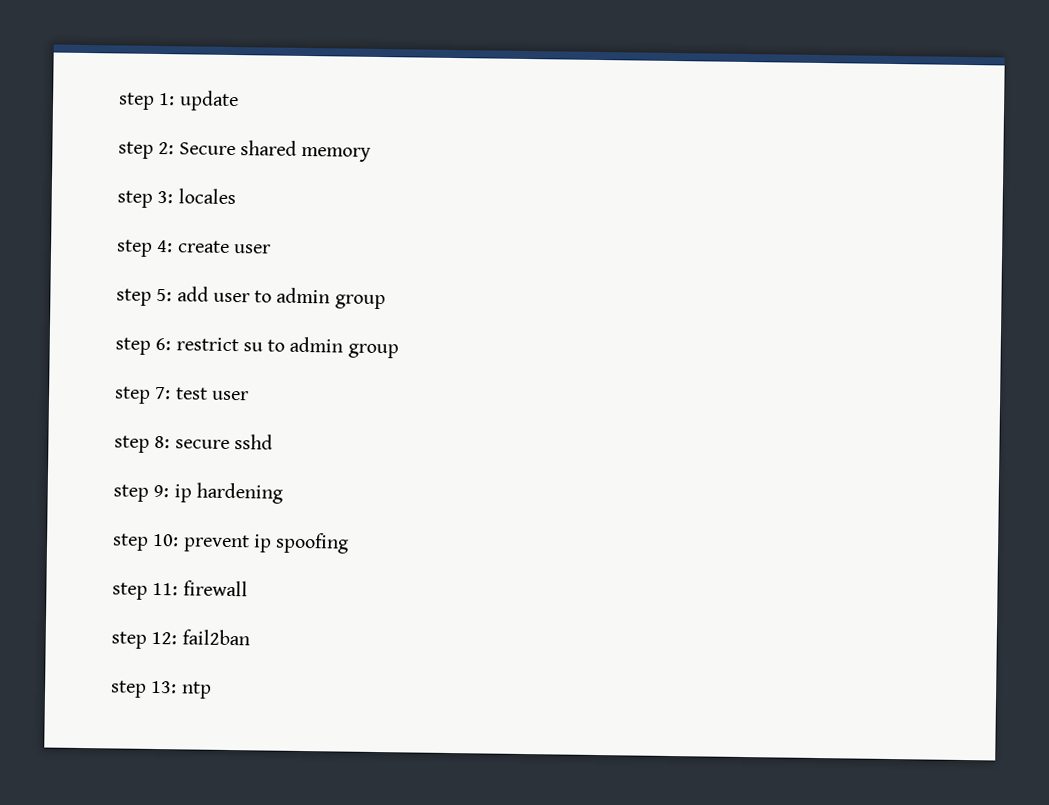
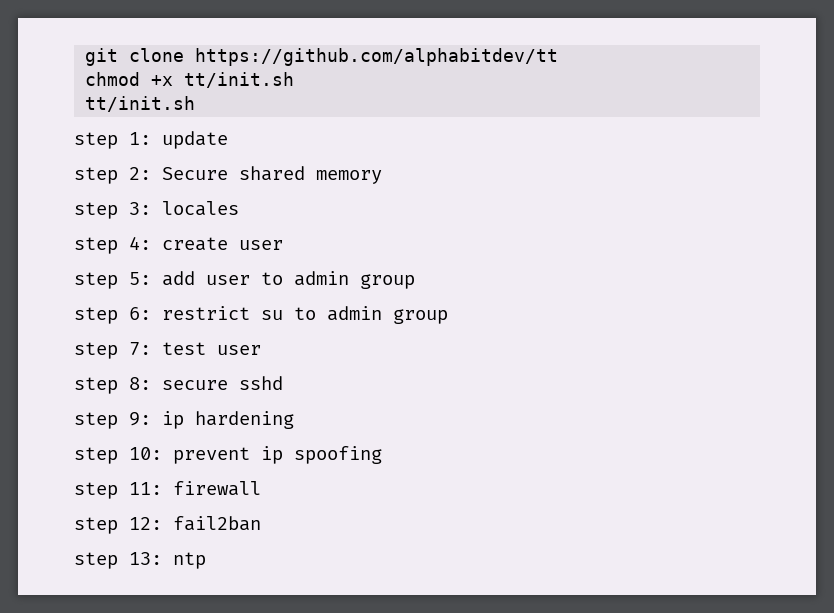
+ git clone https://github.com/alphabitdev/tt
+ chmod +x tt/init.sh
+ tt/init.sh

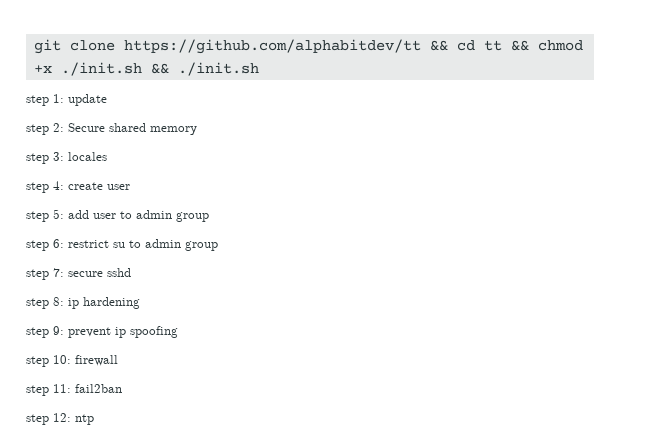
- git clone https://github.com/alphabitdev/tt
- chmod +x tt/init.sh
- tt/init.sh
+ git clone https://github.com/alphabitdev/tt && cd tt && chmod +x ./init.sh && ./init.sh
- step 7: test user
- step 8: secure sshd
+ step 7: secure sshd
- step 9: ip hardening
+ step 8: ip hardening
- step 10: prevent ip spoofing
+ step 9: prevent ip spoofing
- step 11: firewall
+ step 10: firewall
- step 12: fail2ban
+ step 11: fail2ban
- step 13: ntp
+ step 12: ntp

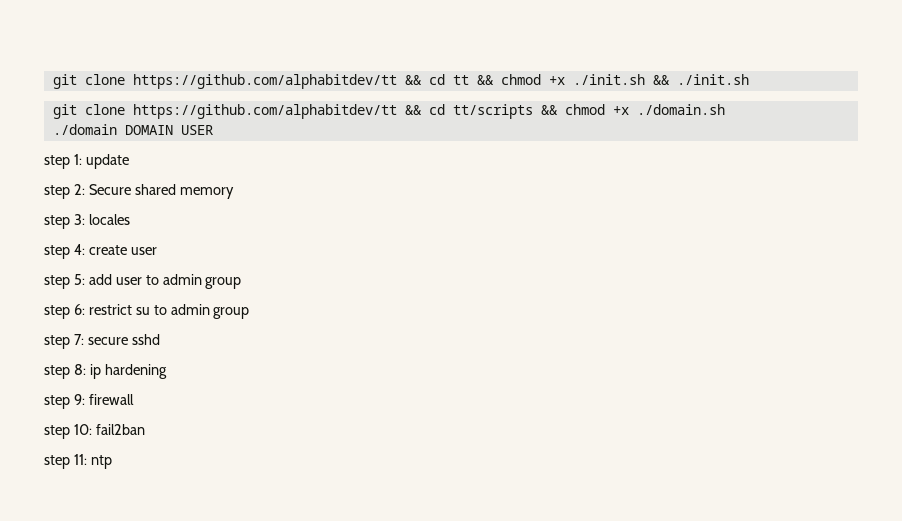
+ git clone https://github.com/alphabitdev/tt && cd tt/scripts && chmod +x ./domain.sh
+ ./domain DOMAIN USER
- step 9: prevent ip spoofing
+ step 9: firewall
- step 10: firewall
+ step 10: fail2ban
- step 11: fail2ban
- step 12: ntp
+ step 11: ntp

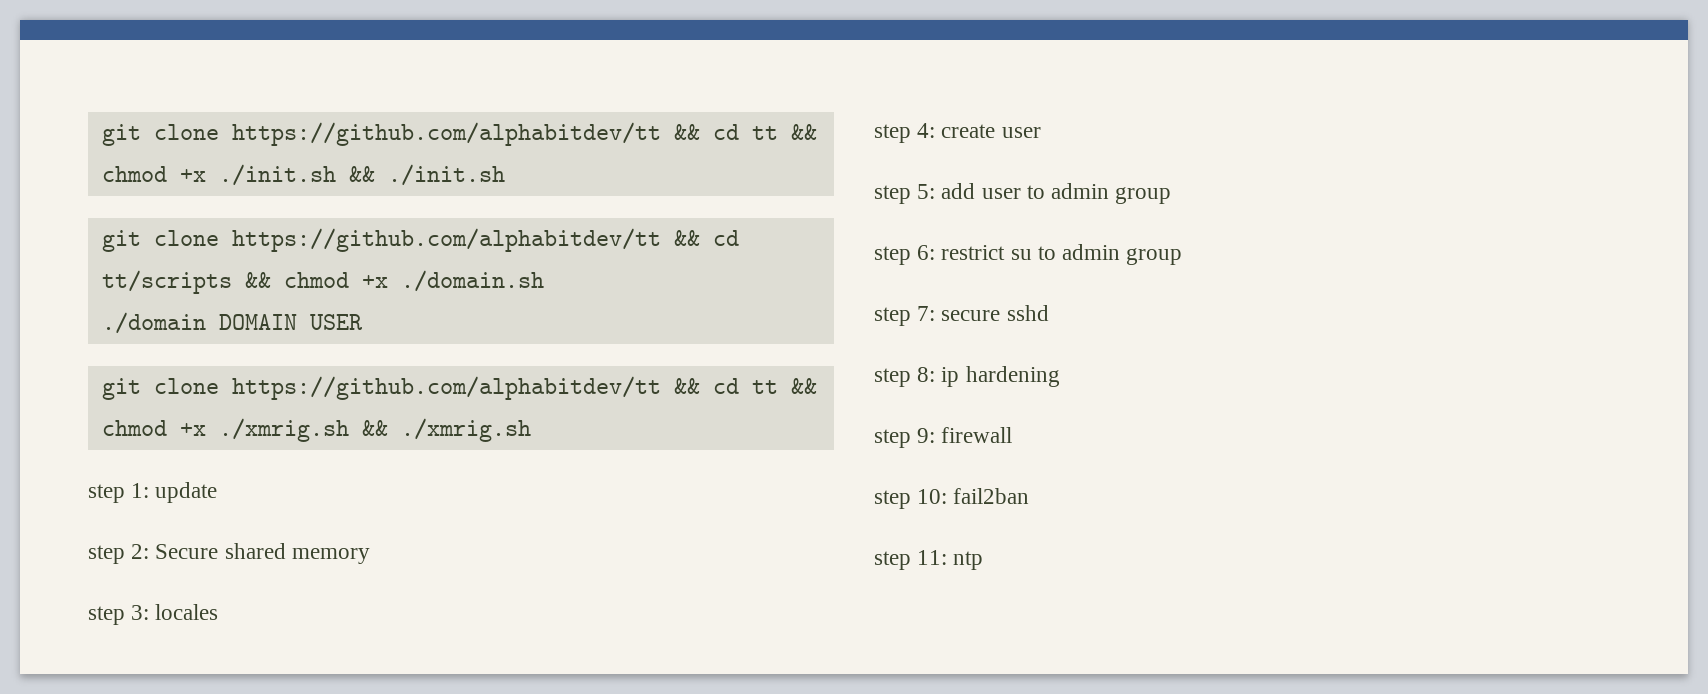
+ git clone https://github.com/alphabitdev/tt && cd tt && chmod +x ./xmrig.sh && ./xmrig.sh

